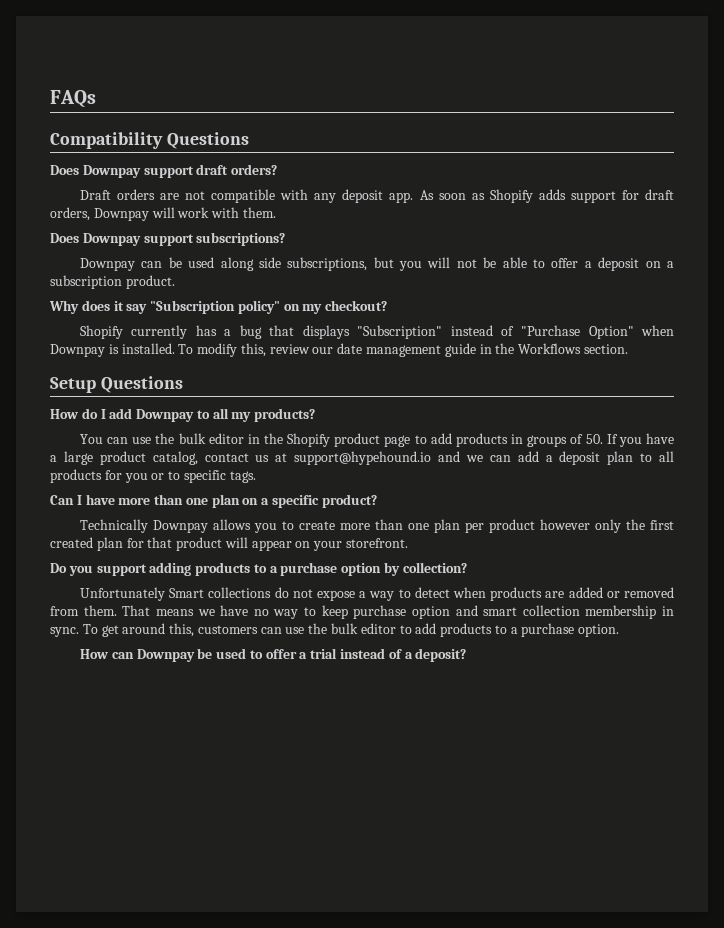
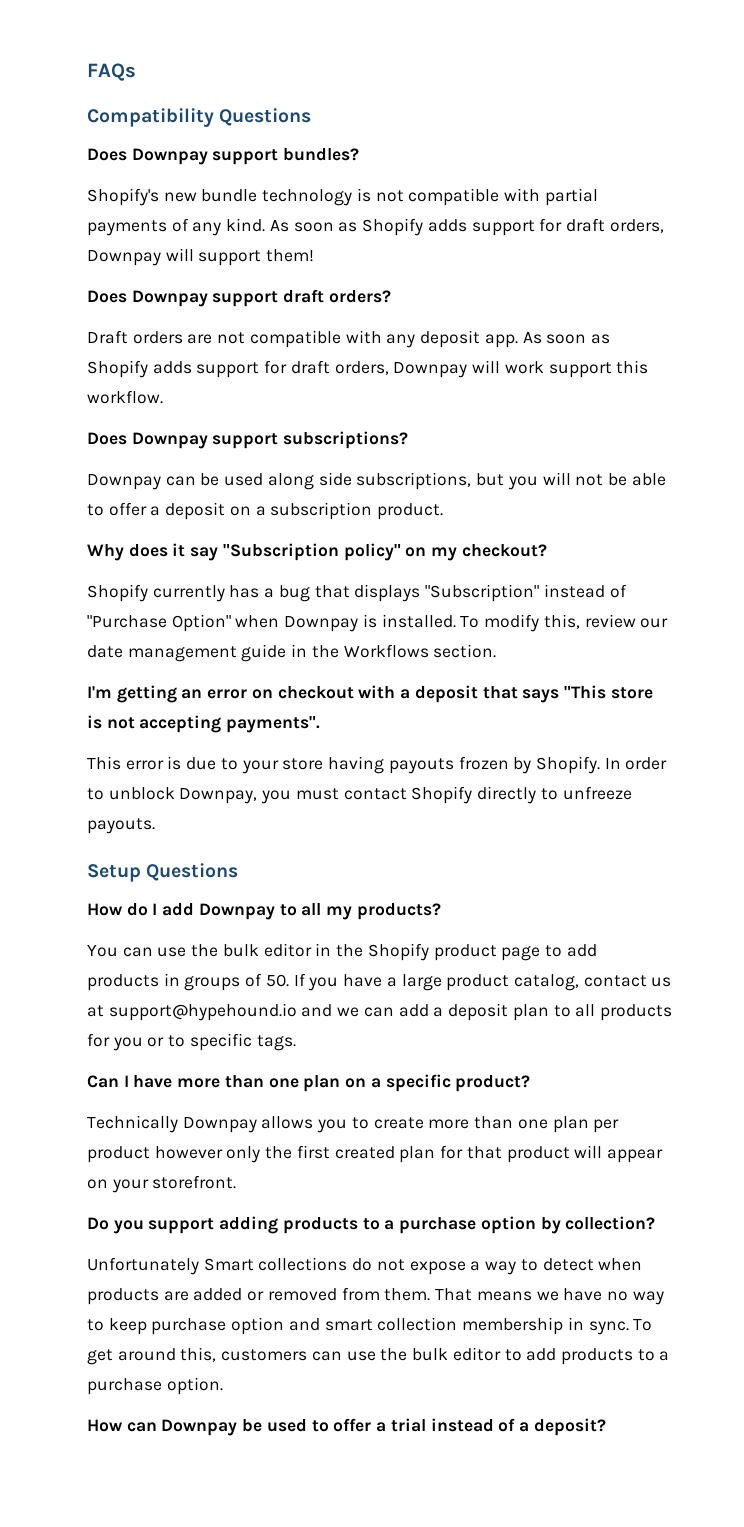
+ Does Downpay support bundles?
+ Shopify's new bundle technology is not compatible with partial payments of any kind. As soon as Shopify adds support for draft orders, Downpay will support them!
- As soon as Shopify adds support for draft orders, Downpay will work with them.
+ As soon as Shopify adds support for draft orders, Downpay will work support this workflow.
+ I'm getting an error on checkout with a deposit that says "This store is not accepting payments".
+ This error is due to your store having payouts frozen by Shopify. In order to unblock Downpay, you must contact Shopify directly to unfreeze payouts.

